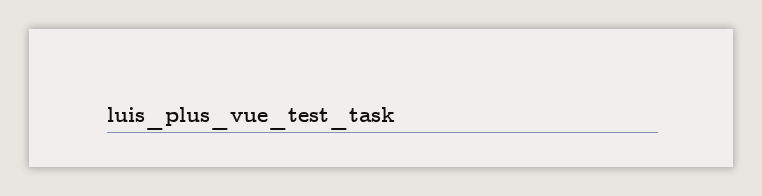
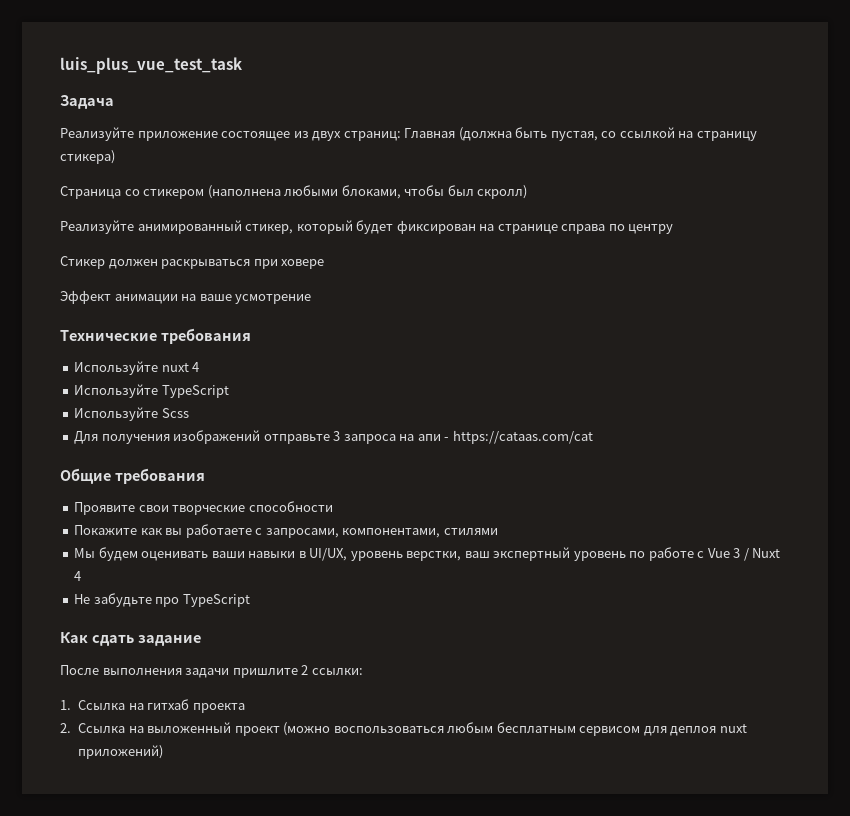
+ Задача
+ Реализуйте приложение состоящее из двух страниц: Главная (должна быть пустая, со ссылкой на страницу стикера)
+ Страница со стикером (наполнена любыми блоками, чтобы был скролл)
+ Реализуйте анимированный стикер, который будет фиксирован на странице справа по центру
+ Стикер должен раскрываться при ховере
+ Эффект анимации на ваше усмотрение
+ Технические требования
+ Используйте nuxt 4
+ Используйте TypeScript
+ Используйте Scss
+ Для получения изображений отправьте 3 запроса на апи - https://cataas.com/cat
+ Общие требования
+ Проявите свои творческие способности
+ Покажите как вы работаете с запросами, компонентами, стилями
+ Мы будем оценивать ваши навыки в UI/UX, уровень верстки, ваш экспертный уровень по работе с Vue 3 / Nuxt 4
+ Не забудьте про TypeScript
+ Как сдать задание
+ После выполнения задачи пришлите 2 ссылки:
+ 1. Ссылка на гитхаб проекта
+ 2. Ссылка на выложенный проект (можно воспользоваться любым бесплатным сервисом для деплоя nuxt приложений)

